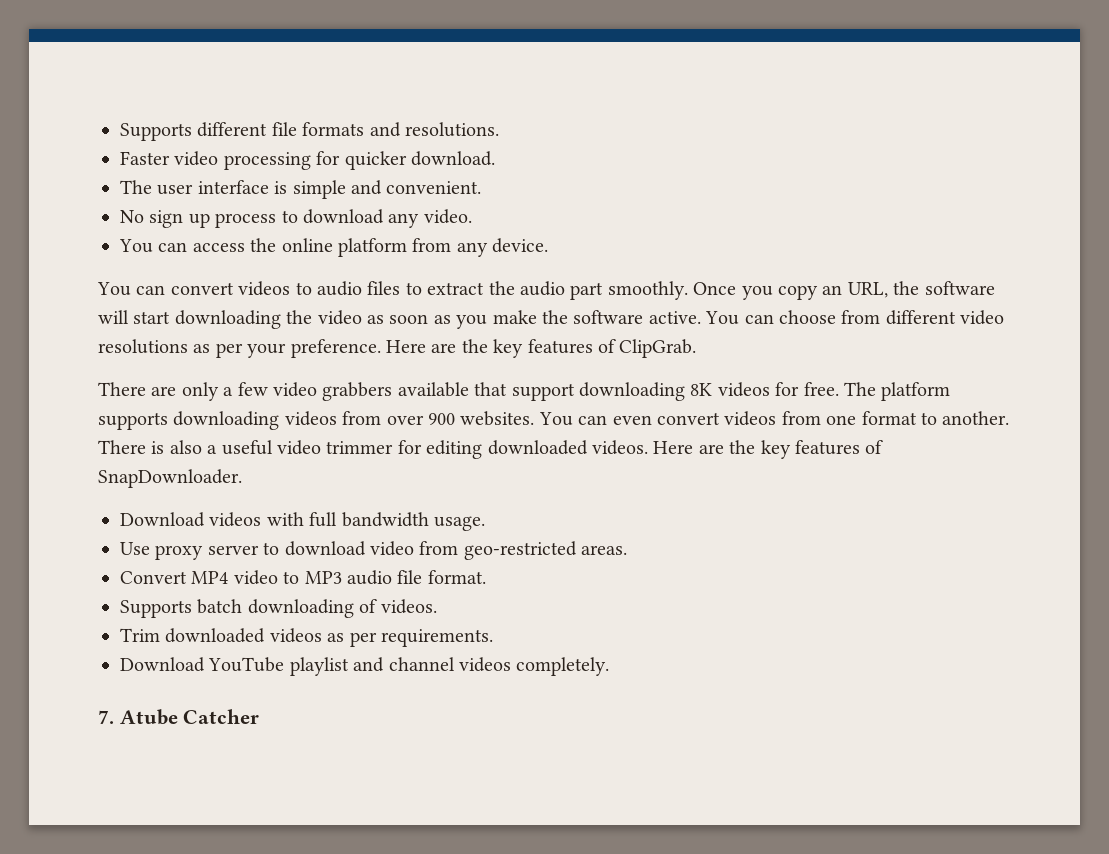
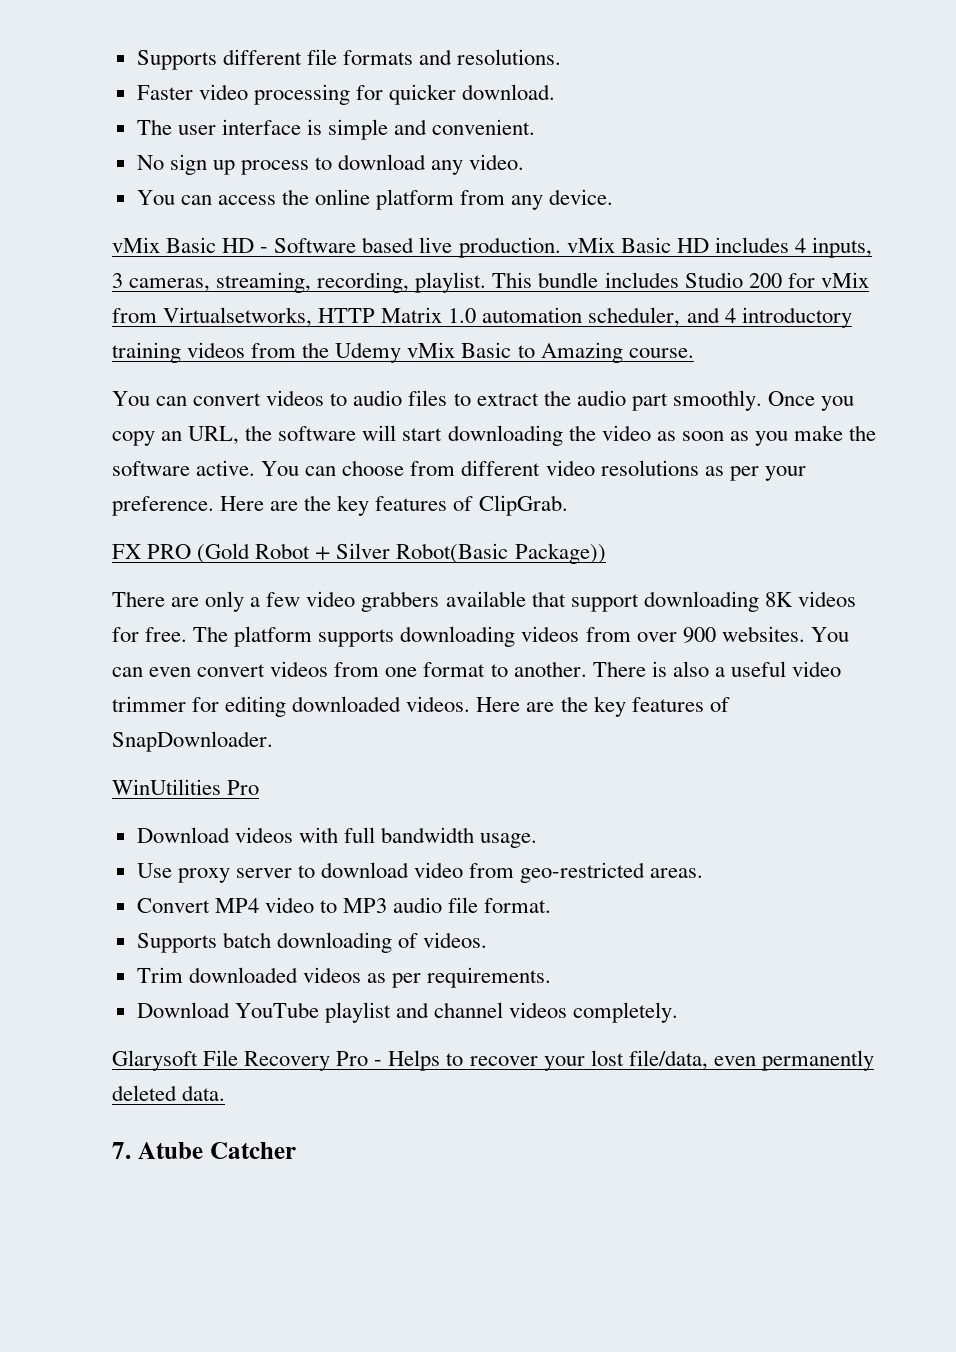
+ vMix Basic HD - Software based live production. vMix Basic HD includes 4 inputs, 3 cameras, streaming, recording, playlist. This bundle includes Studio 200 for vMix from Virtualsetworks, HTTP Matrix 1.0 automation scheduler, and 4 introductory training videos from the Udemy vMix Basic to Amazing course.
+ FX PRO (Gold Robot + Silver Robot(Basic Package))
+ WinUtilities Pro
+ Glarysoft File Recovery Pro - Helps to recover your lost file/data, even permanently deleted data.

